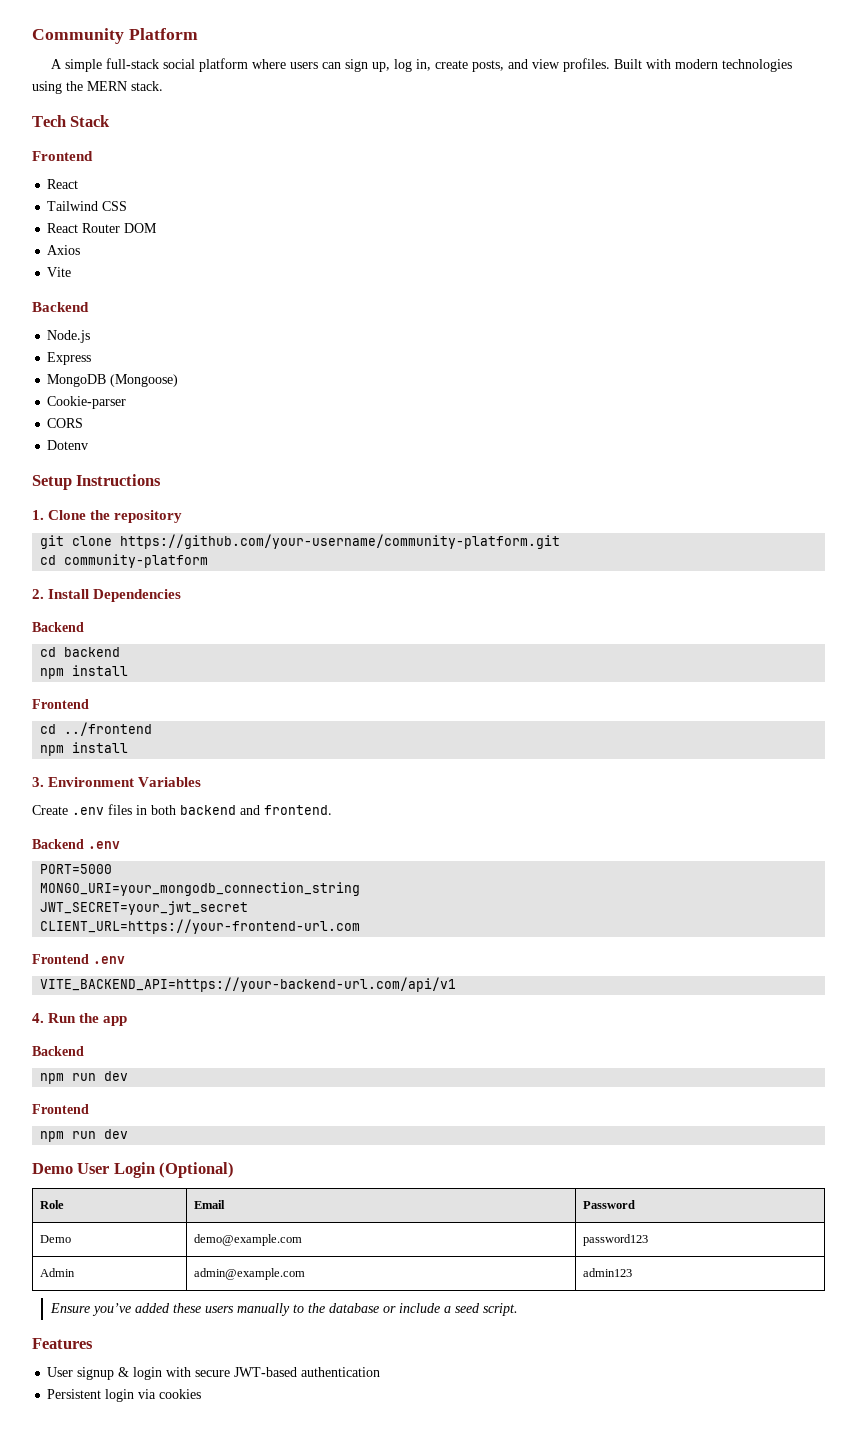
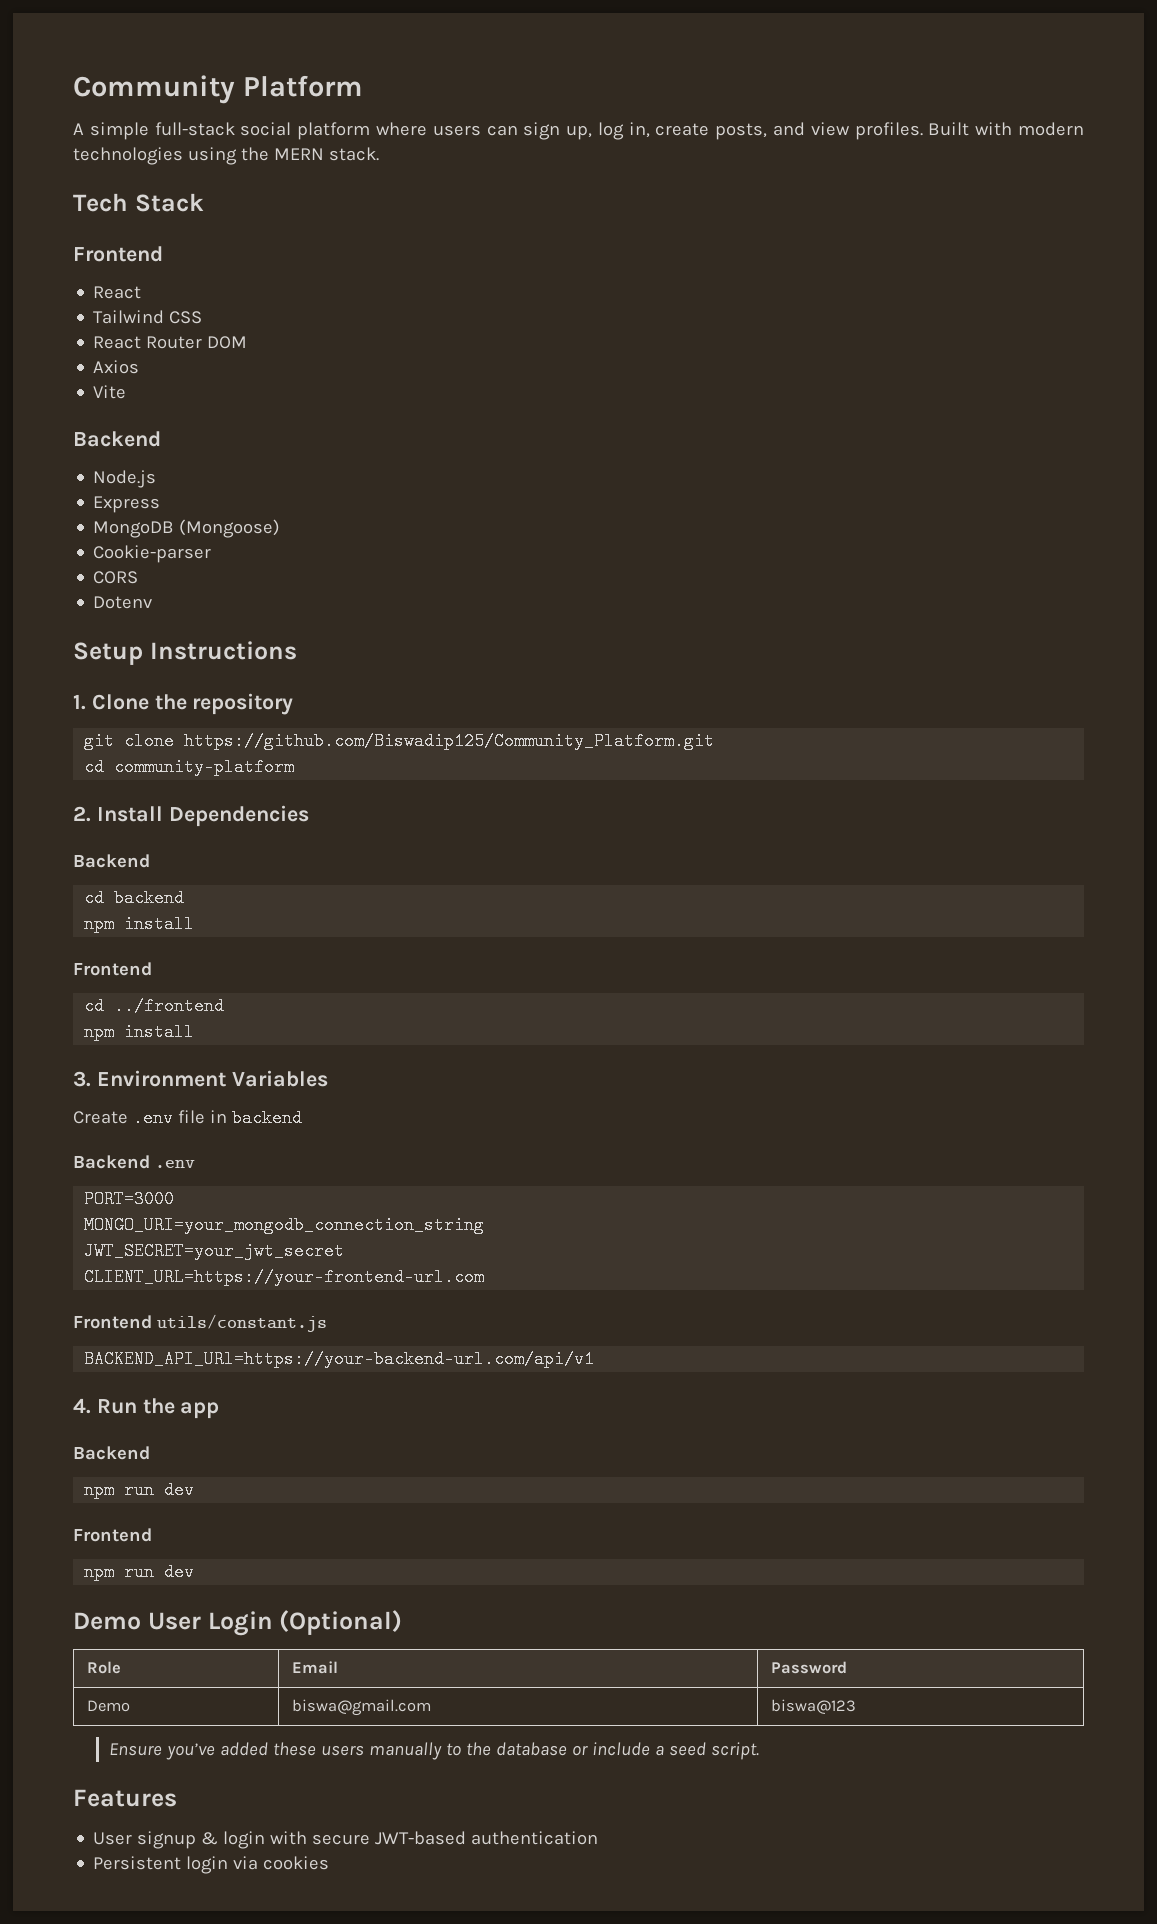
- git clone https://github.com/your-username/community-platform.git
+ git clone https://github.com/Biswadip125/Community_Platform.git
- Create .env files in both backend and frontend.
+ Create .env file in backend
- PORT=5000
+ PORT=3000
- Frontend .env
- VITE_BACKEND_API=https://your-backend-url.com/api/v1
+ Frontend utils/constant.js
+ BACKEND_API_URl=https://your-backend-url.com/api/v1
- Demo | demo@example.com | password123
- Admin | admin@example.com | admin123
+ Demo | biswa@gmail.com | biswa@123

